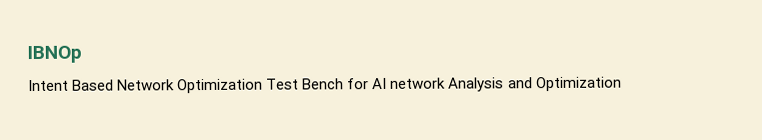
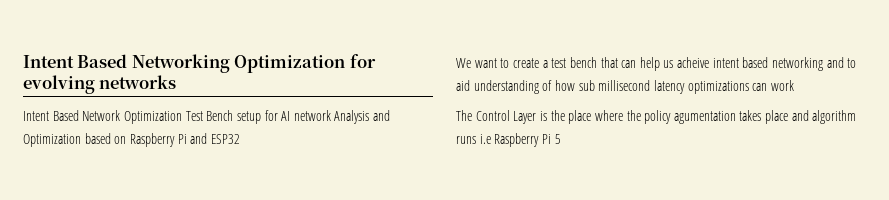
- IBNOp
+ Intent Based Networking Optimization for evolving networks
- Intent Based Network Optimization Test Bench for AI network Analysis and Optimization
+ Intent Based Network Optimization Test Bench setup for AI network Analysis and Optimization based on Raspberry Pi and ESP32
+ We want to create a test bench that can help us acheive intent based networking and to aid understanding of how sub millisecond latency optimizations can work
+ The Control Layer is the place where the policy agumentation takes place and algorithm runs i.e Raspberry Pi 5

